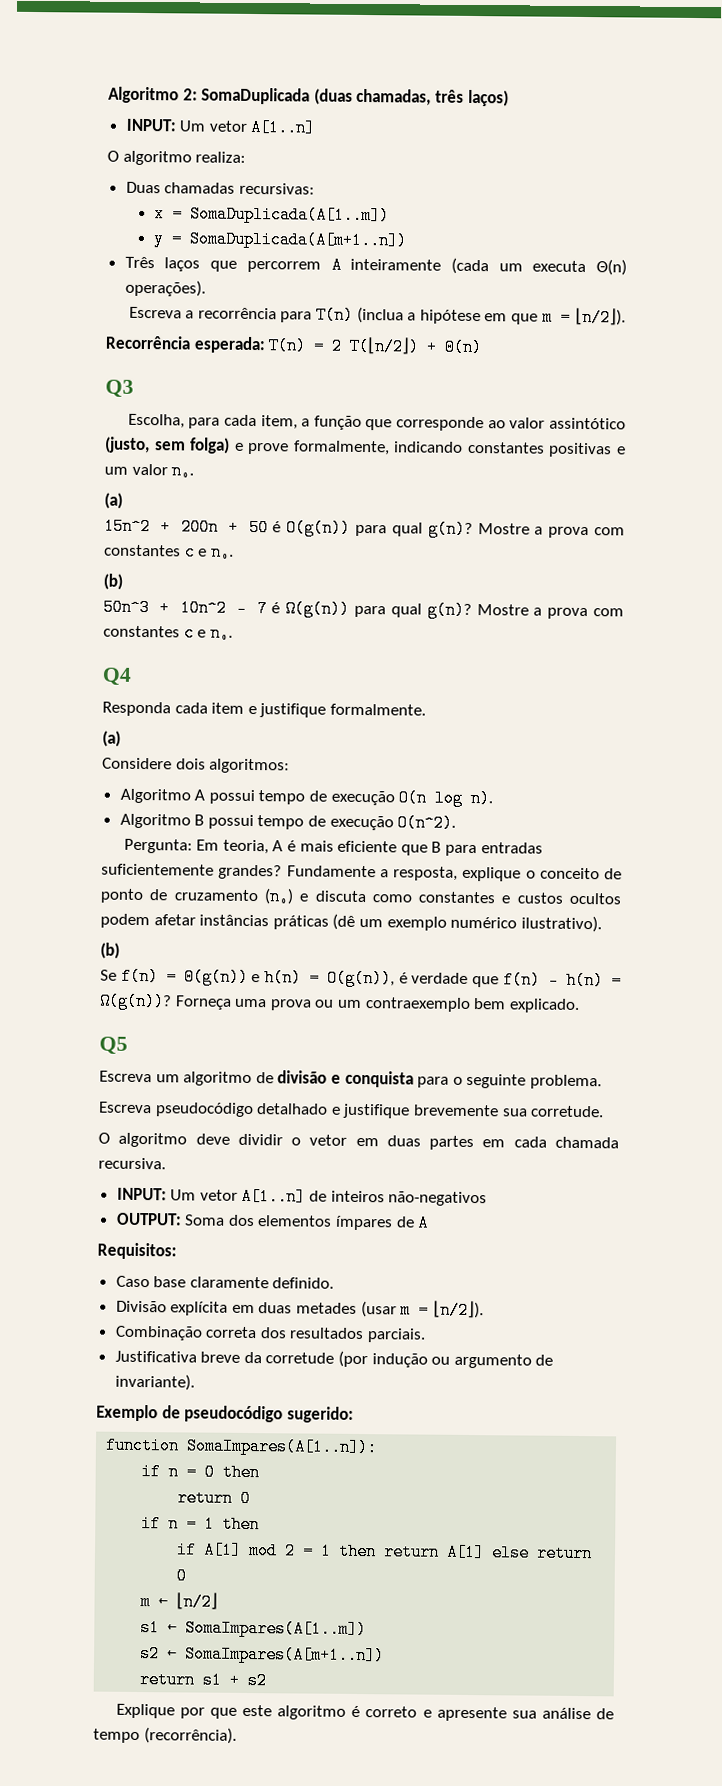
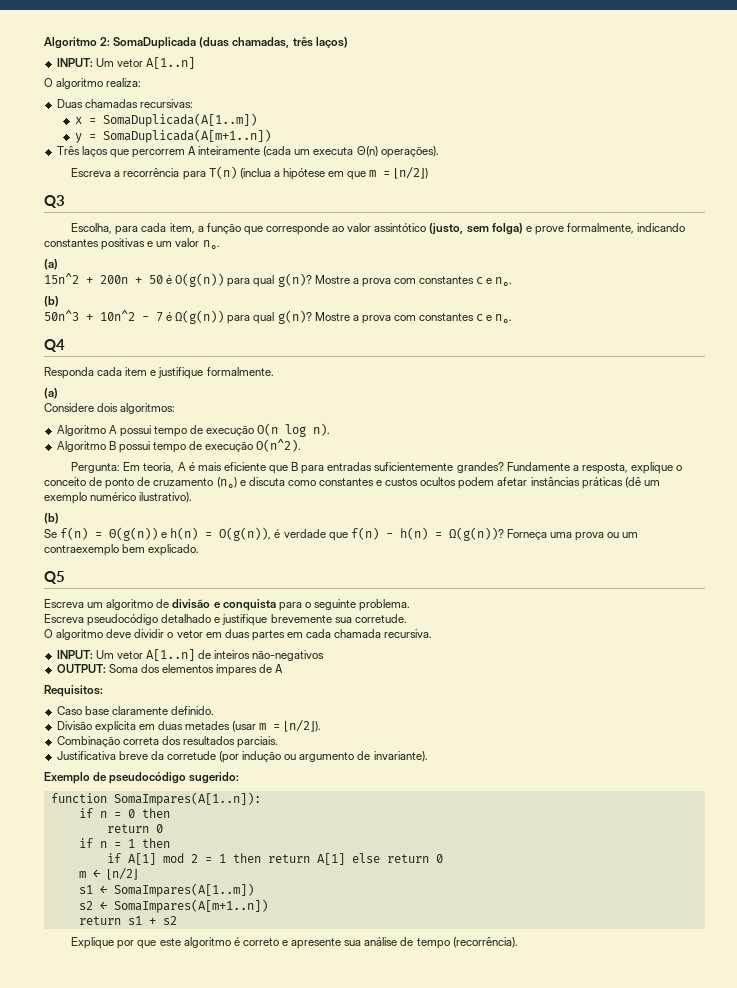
- Escreva a recorrência para T(n) (inclua a hipótese em que m = ⌊n/2⌋).
- Recorrência esperada: T(n) = 2 T(⌊n/2⌋) + Θ(n)
+ Escreva a recorrência para T(n) (inclua a hipótese em que m = ⌊n/2⌋)

